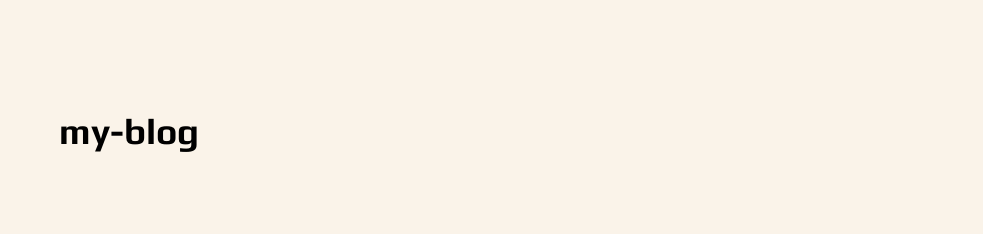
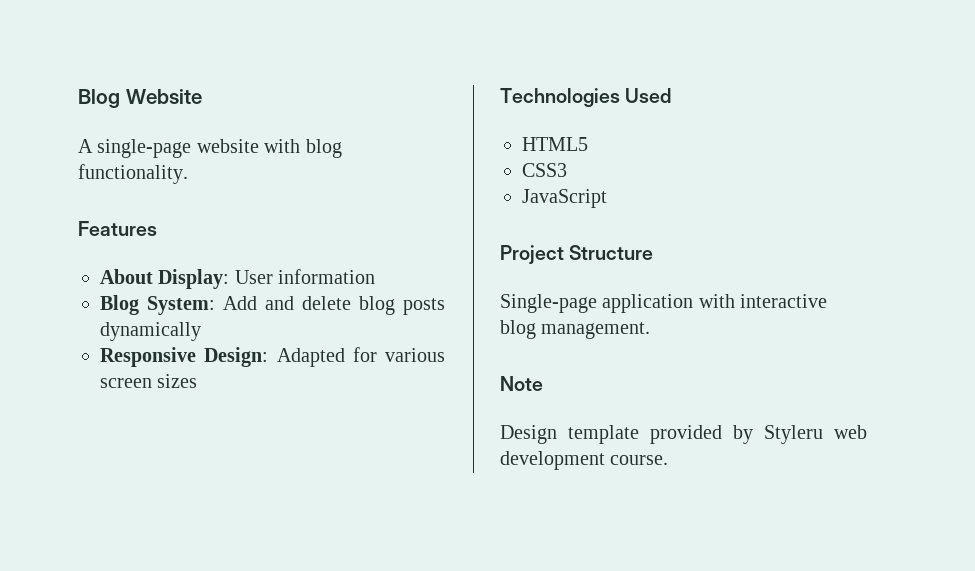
- my-blog
+ Blog Website
+ A single-page website with blog functionality.
+ Features
+ About Display: User information
+ Blog System: Add and delete blog posts dynamically
+ Responsive Design: Adapted for various screen sizes
+ Technologies Used
+ HTML5
+ CSS3
+ JavaScript
+ Project Structure
+ Single-page application with interactive blog management.
+ Note
+ Design template provided by Styleru web development course.

